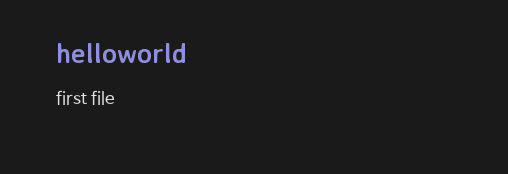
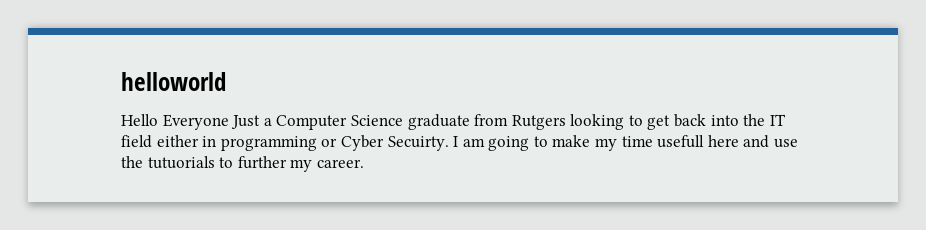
- first file
+ Hello Everyone Just a Computer Science graduate from Rutgers looking to get back into the IT field either in programming or Cyber Secuirty. I am going to make my time usefull here and use the tutuorials to further my career.

